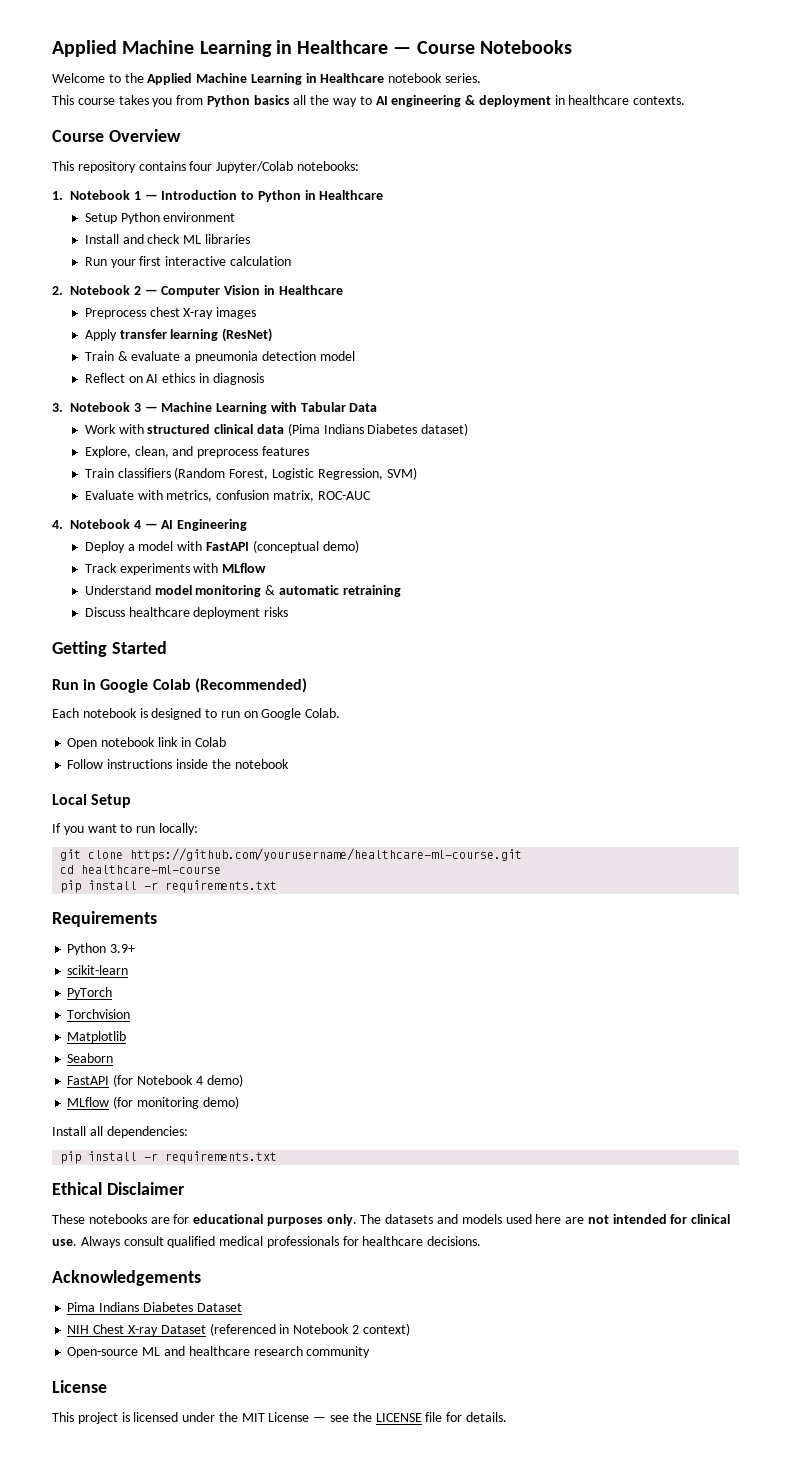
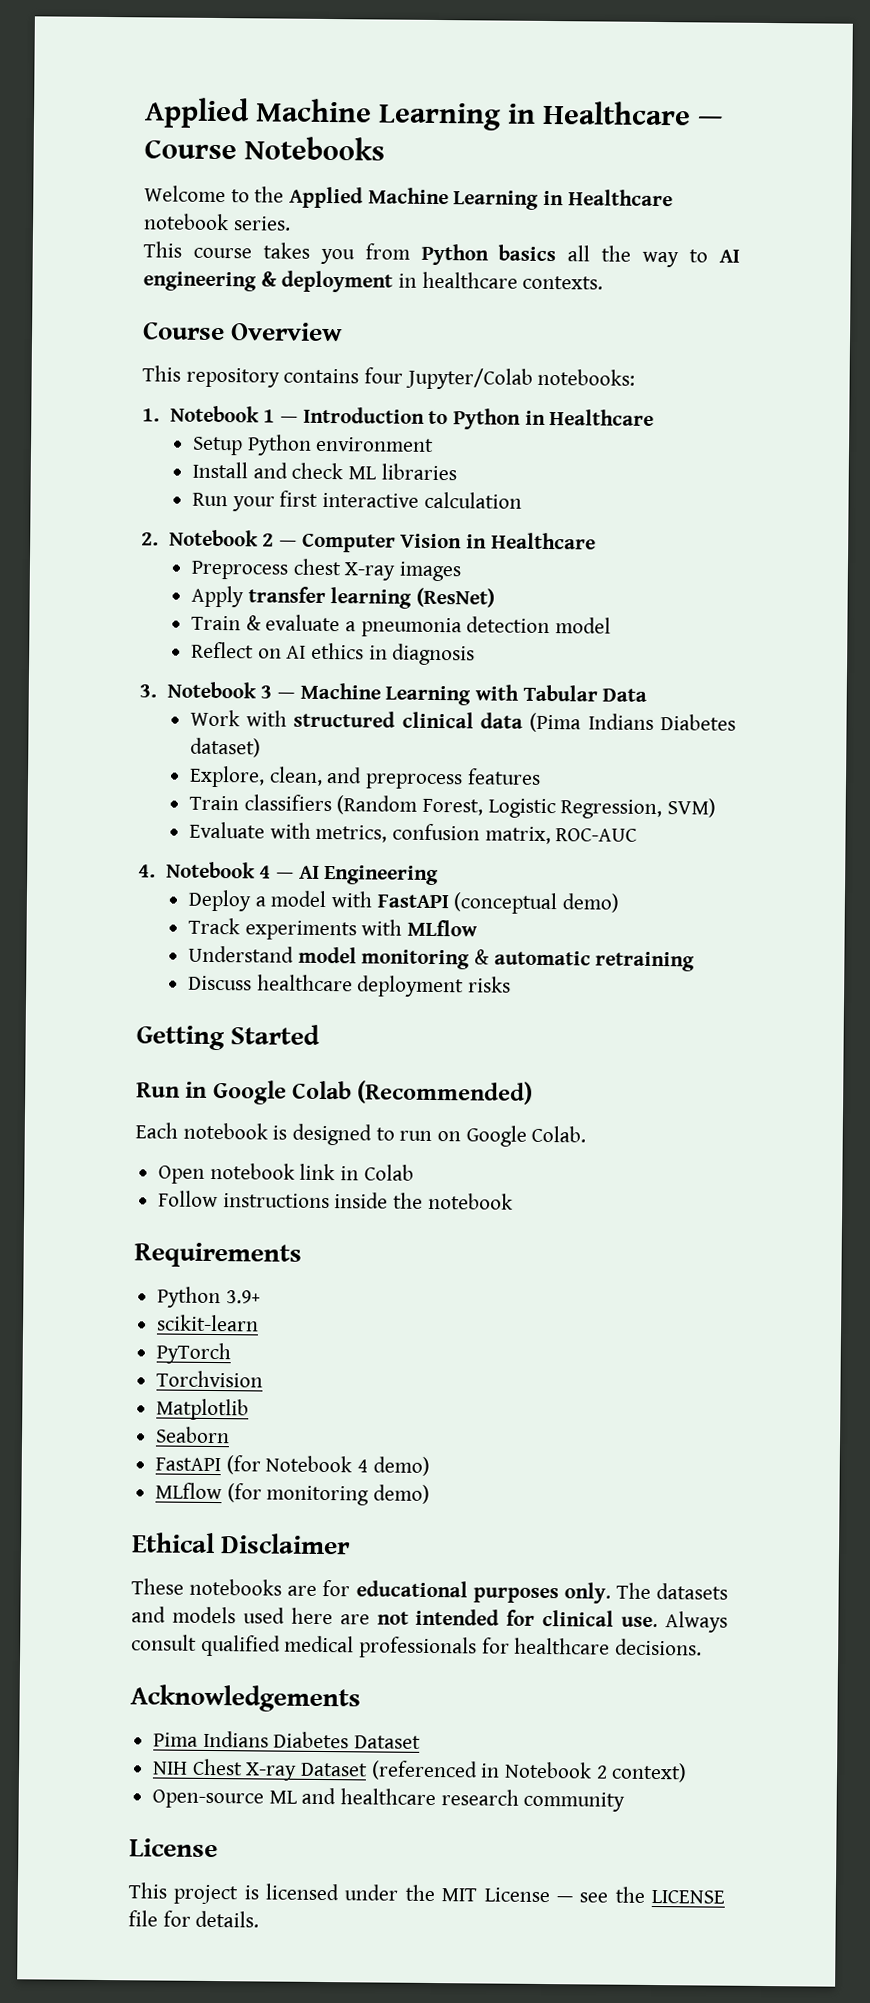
- Local Setup
- If you want to run locally:
- git clone https://github.com/yourusername/healthcare-ml-course.git
- cd healthcare-ml-course
- pip install -r requirements.txt
- Install all dependencies:
- pip install -r requirements.txt

